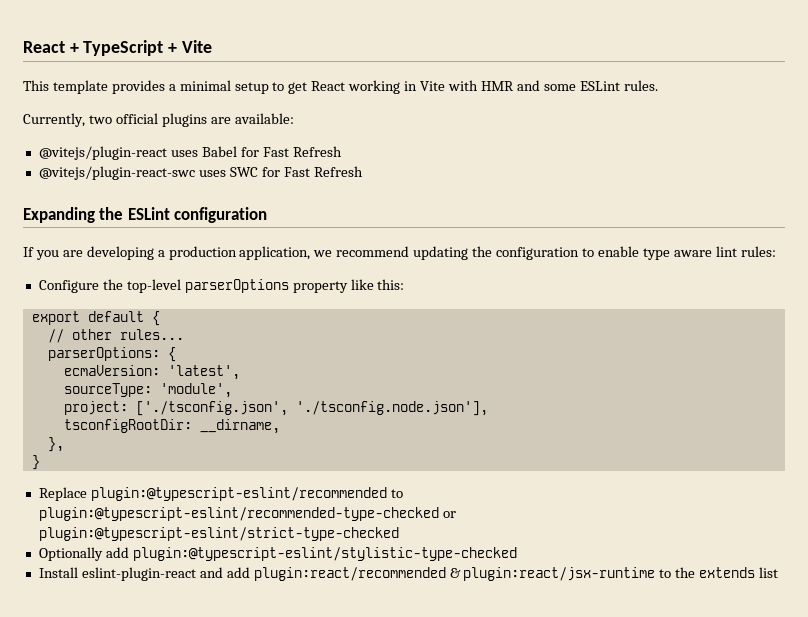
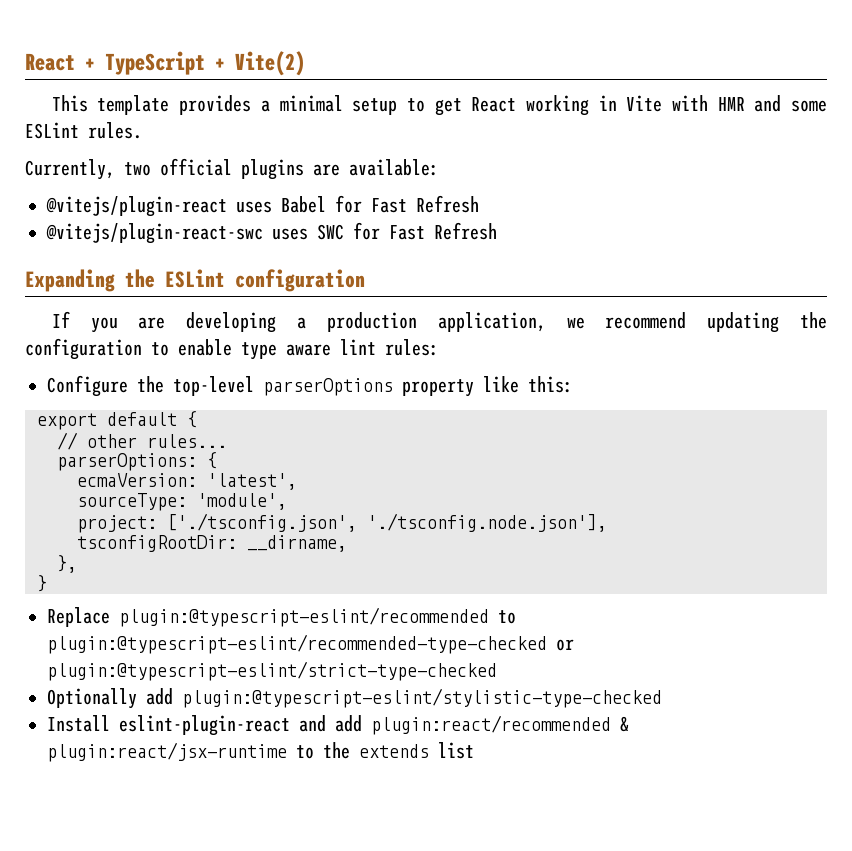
- React + TypeScript + Vite
+ React + TypeScript + Vite(2)

